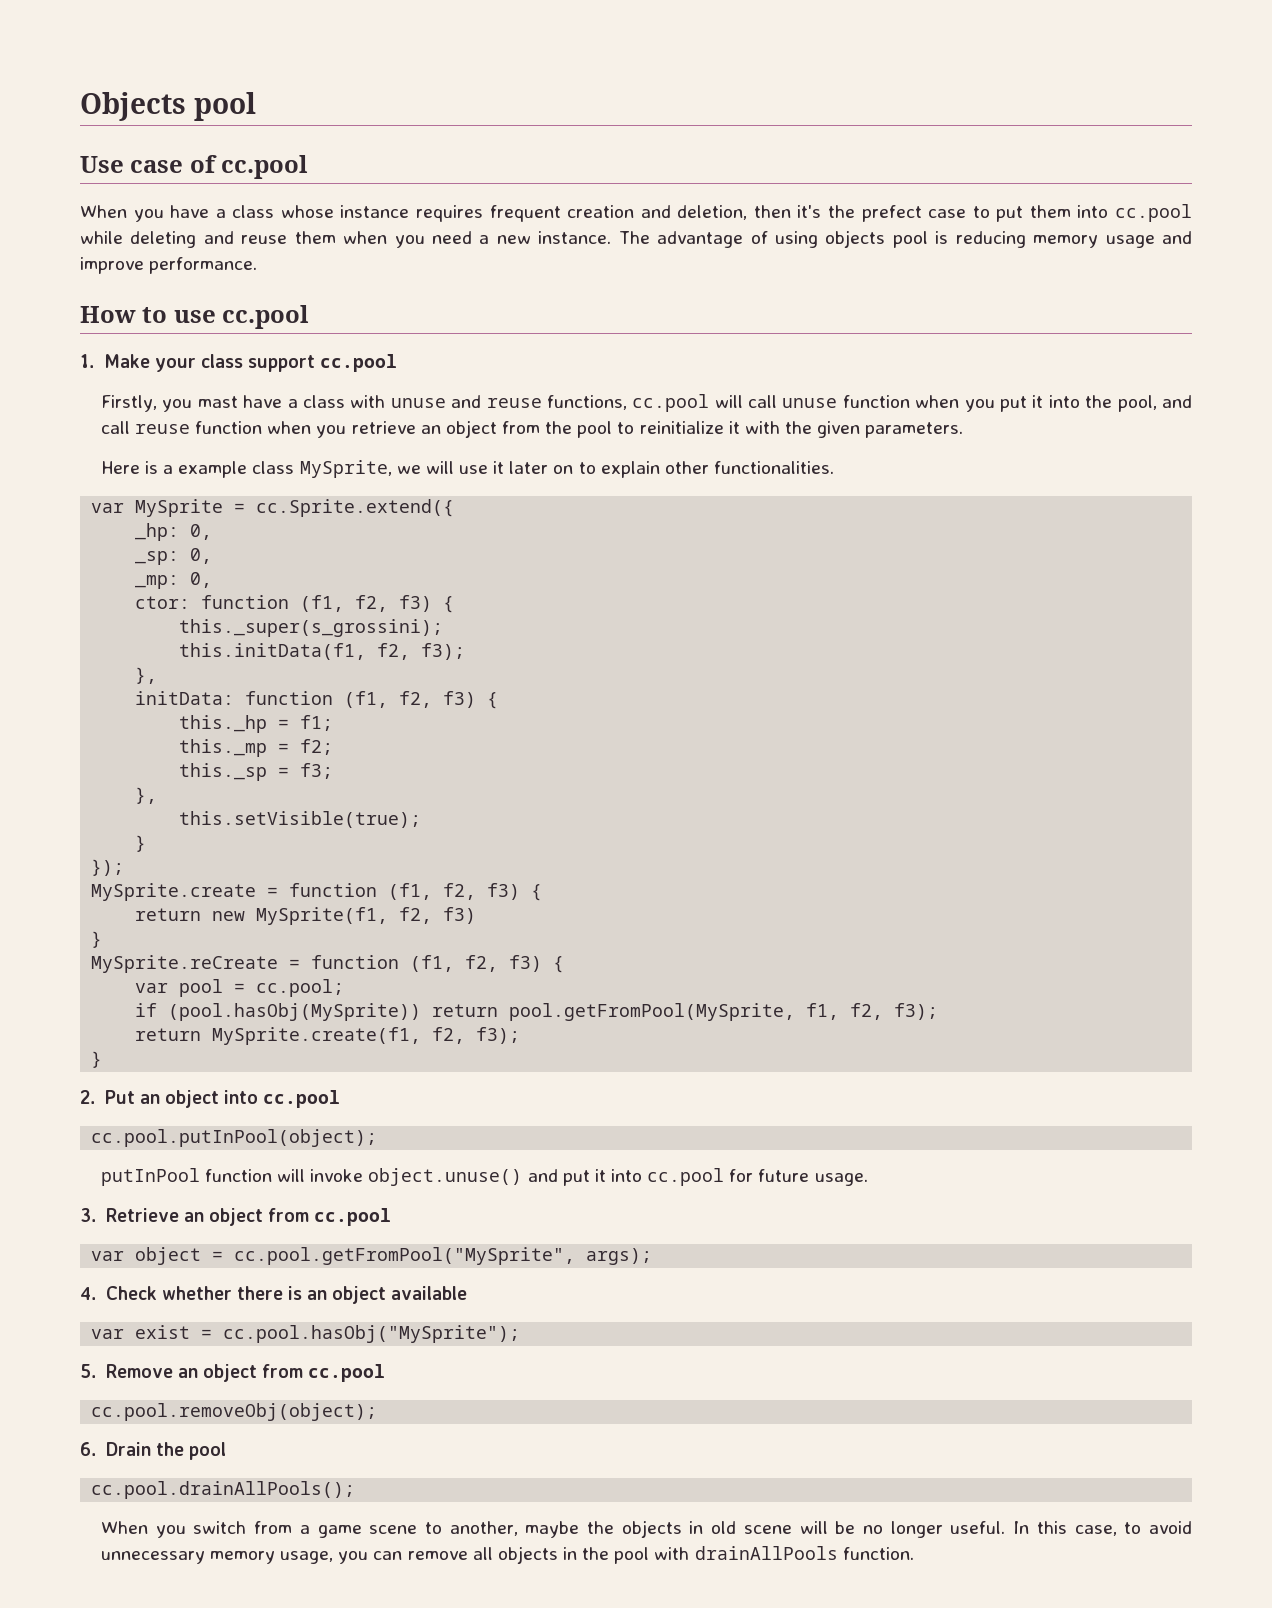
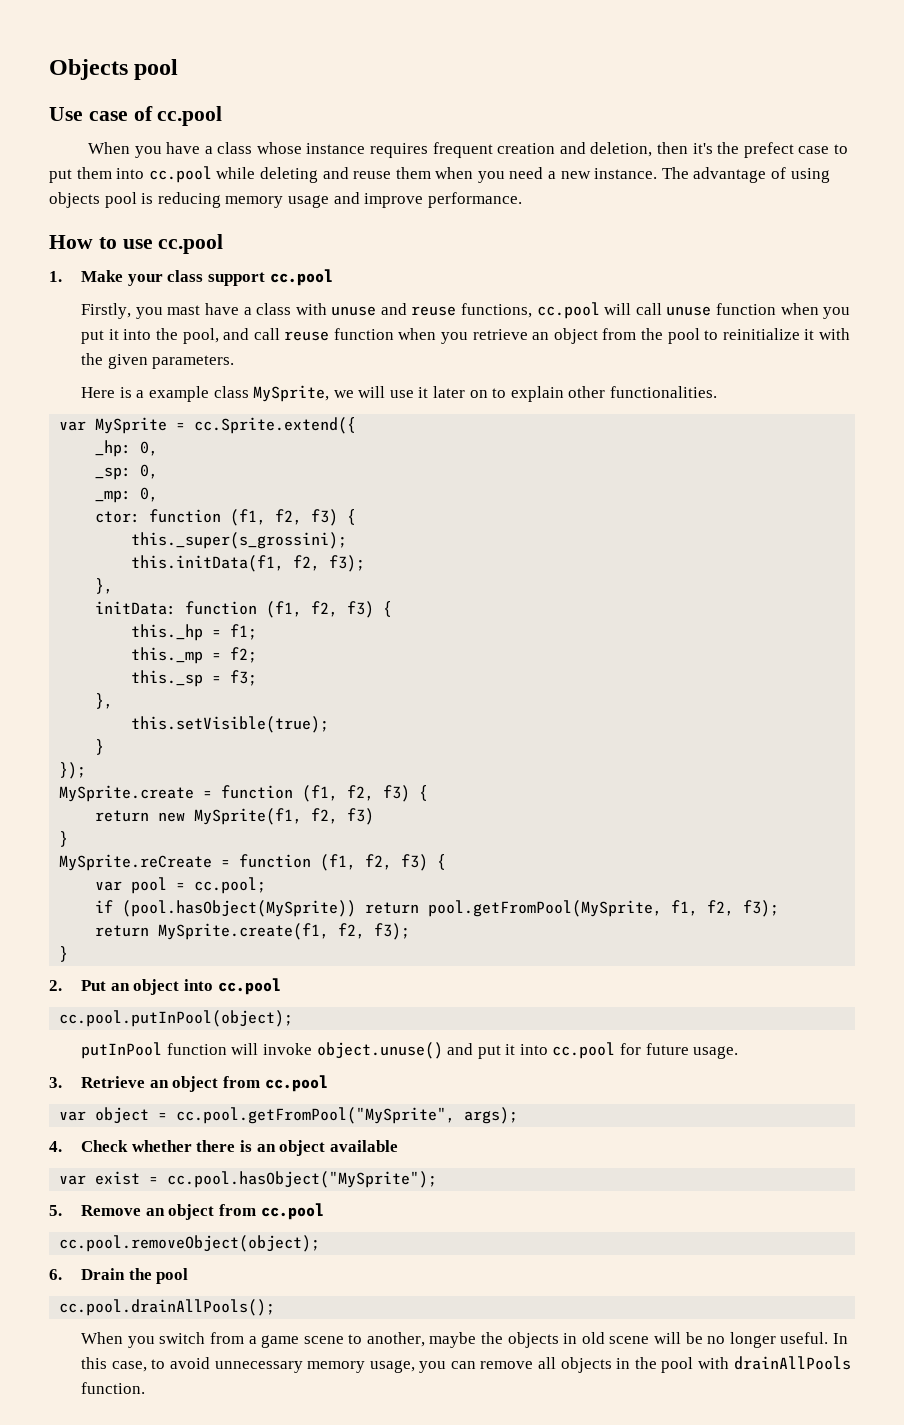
- if (pool.hasObj(MySprite)) return pool.getFromPool(MySprite, f1, f2, f3);
+ if (pool.hasObject(MySprite)) return pool.getFromPool(MySprite, f1, f2, f3);
- var exist = cc.pool.hasObj("MySprite");
+ var exist = cc.pool.hasObject("MySprite");
- cc.pool.removeObj(object);
+ cc.pool.removeObject(object);

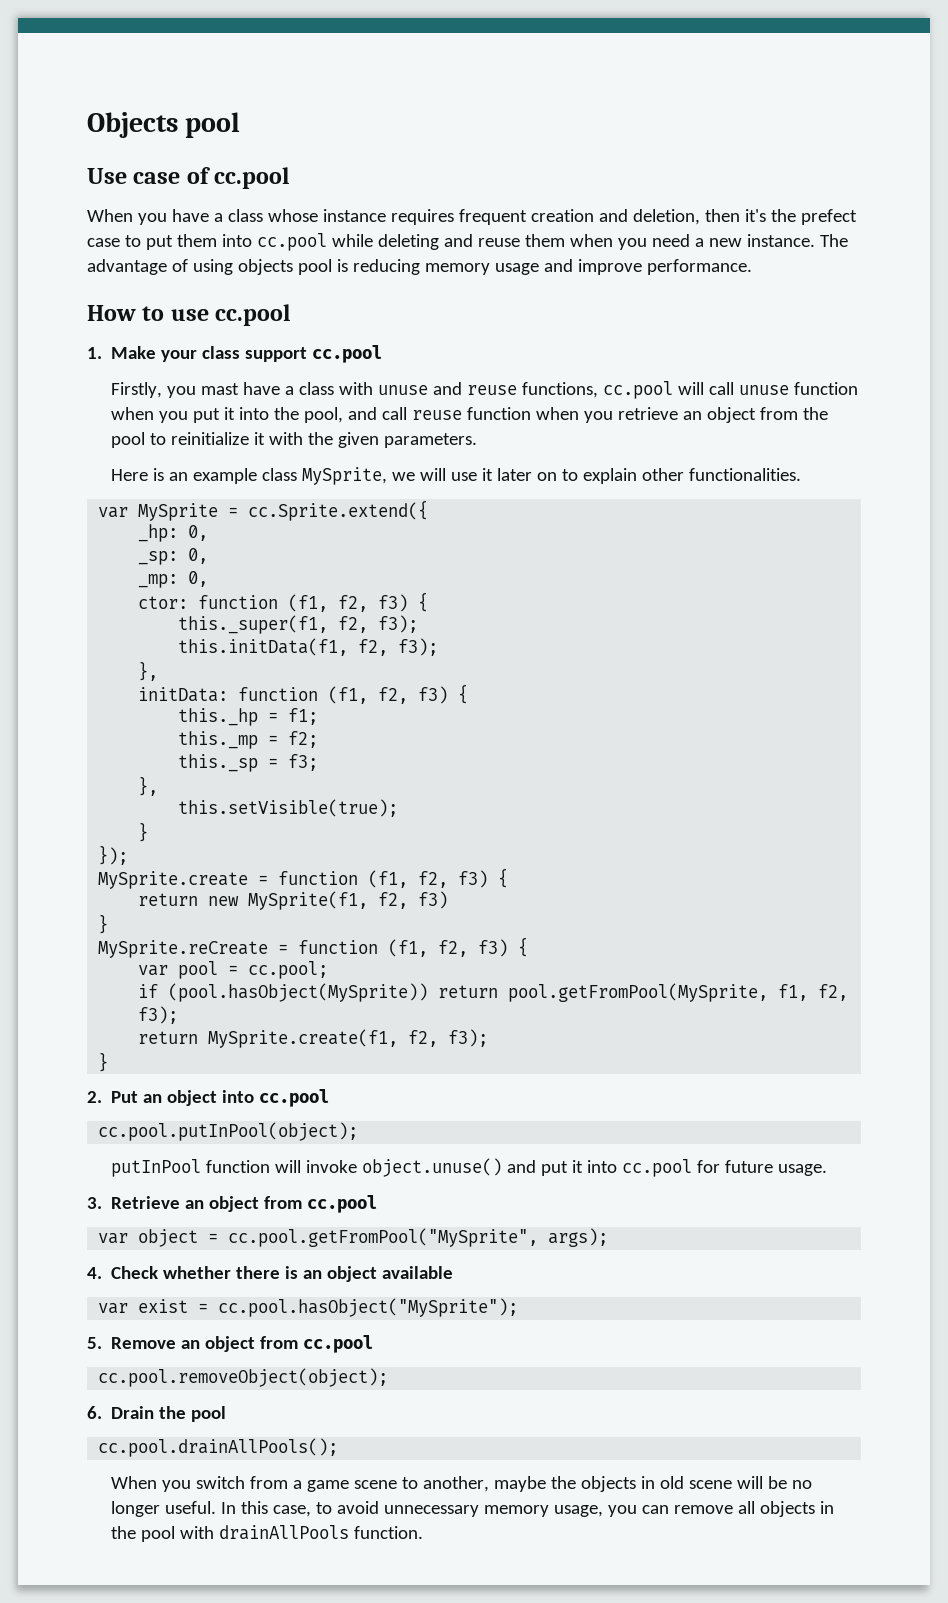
- Here is a example class MySprite, we will use it later on to explain other functionalities.
+ Here is an example class MySprite, we will use it later on to explain other functionalities.
- this._super(s_grossini);
+ this._super(f1, f2, f3);

